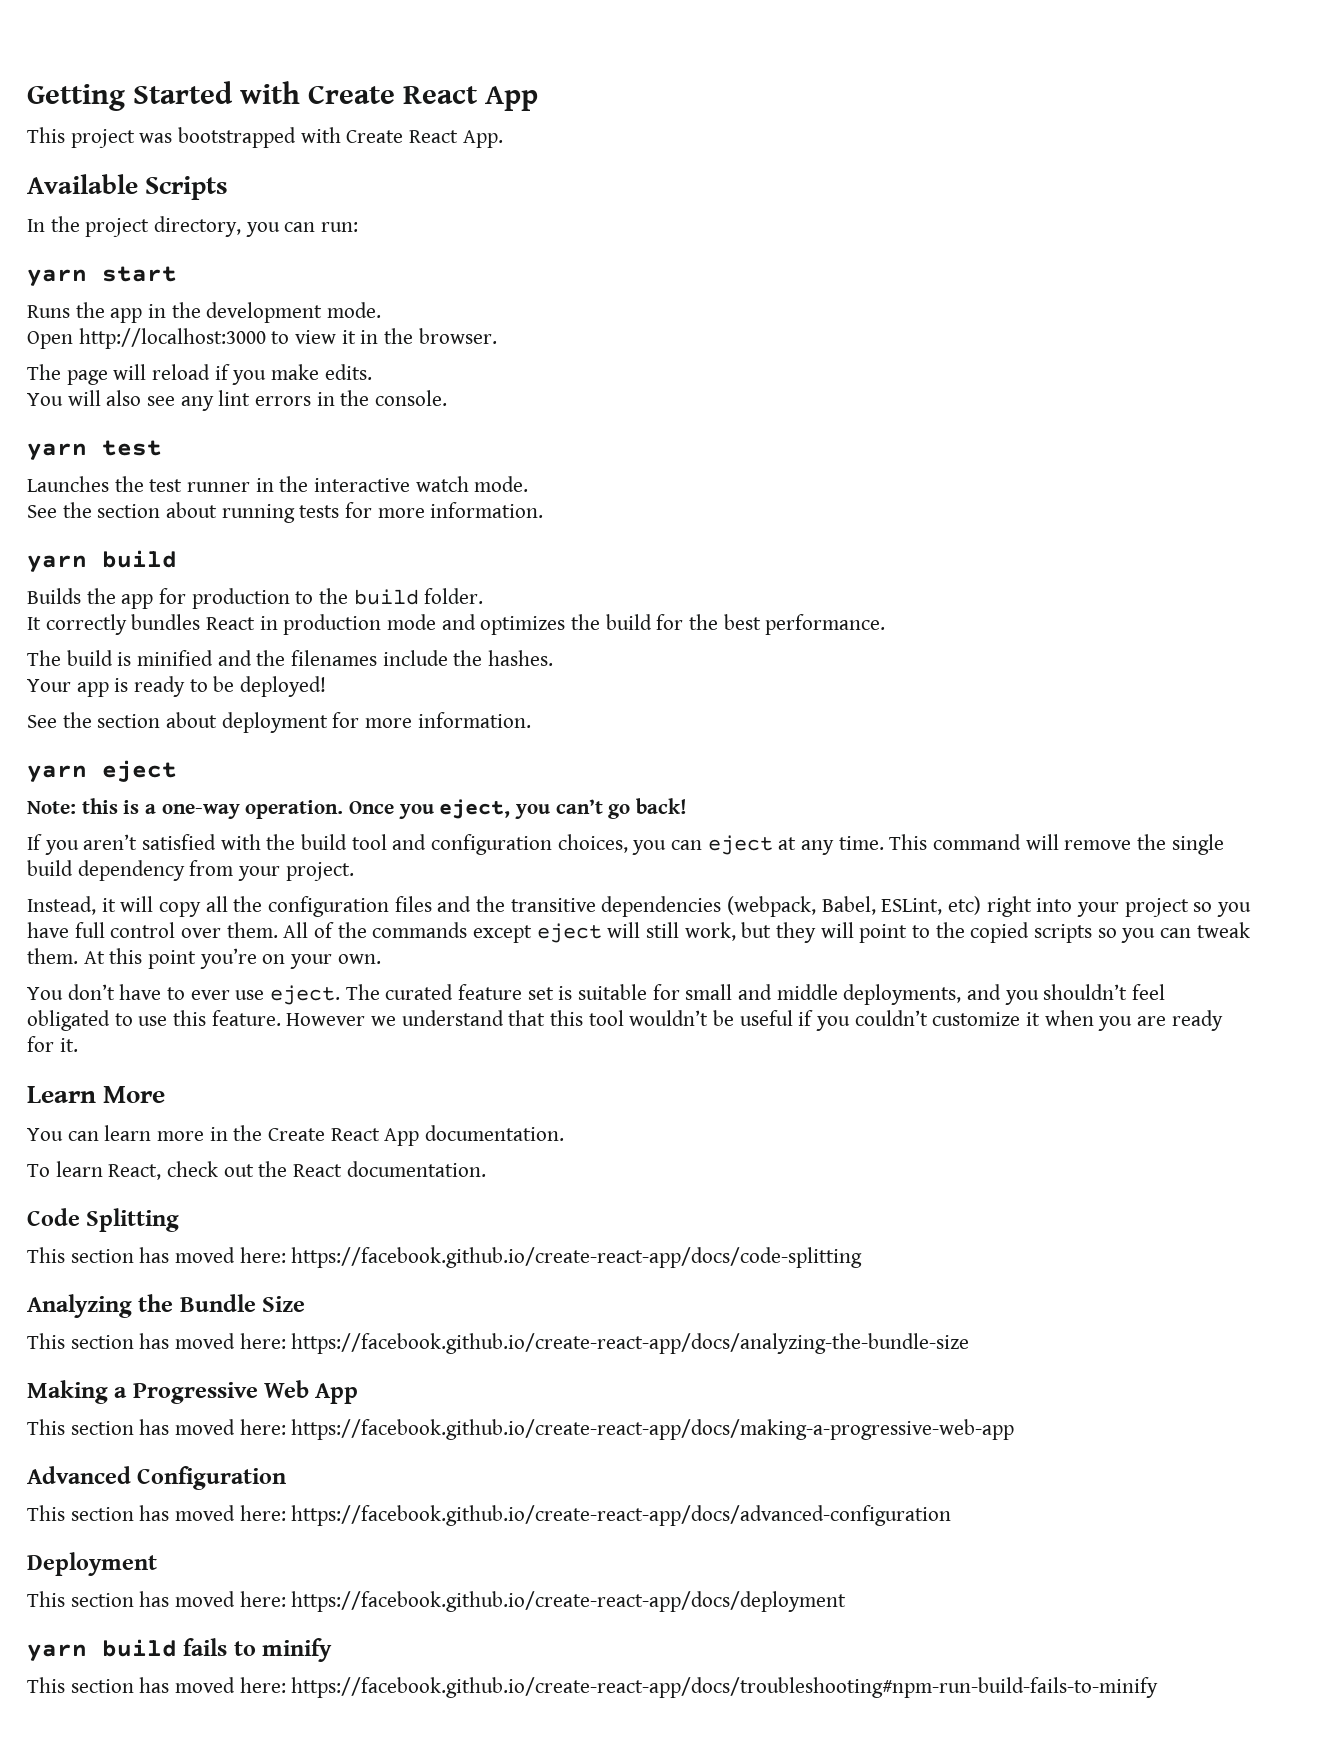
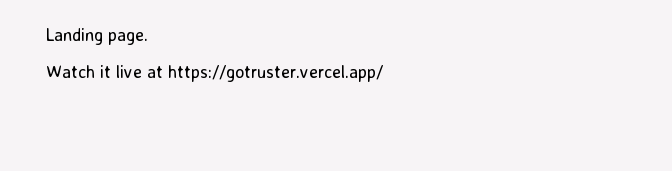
- Getting Started with Create React App
- This project was bootstrapped with Create React App.
- Available Scripts
- In the project directory, you can run:
- yarn start
- Runs the app in the development mode.
- Open http://localhost:3000 to view it in the browser.
- The page will reload if you make edits.
- You will also see any lint errors in the console.
- yarn test
- Launches the test runner in the interactive watch mode.
- See the section about running tests for more information.
- yarn build
- Builds the app for production to the build folder.
- It correctly bundles React in production mode and optimizes the build for the best performance.
- The build is minified and the filenames include the hashes.
- Your app is ready to be deployed!
- See the section about deployment for more information.
- yarn eject
- Note: this is a one-way operation. Once you eject, you can’t go back!
- If you aren’t satisfied with the build tool and configuration choices, you can eject at any time. This command will remove the single build dependency from your project.
- Instead, it will copy all the configuration files and the transitive dependencies (webpack, Babel, ESLint, etc) right into your project so you have full control over them. All of the commands except eject will still work, but they will point to the copied scripts so you can tweak them. At this point you’re on your own.
- You don’t have to ever use eject. The curated feature set is suitable for small and middle deployments, and you shouldn’t feel obligated to use this feature. However we understand that this tool wouldn’t be useful if you couldn’t customize it when you are ready for it.
- Learn More
- You can learn more in the Create React App documentation.
- To learn React, check out the React documentation.
- Code Splitting
- This section has moved here: https://facebook.github.io/create-react-app/docs/code-splitting
- Analyzing the Bundle Size
- This section has moved here: https://facebook.github.io/create-react-app/docs/analyzing-the-bundle-size
- Making a Progressive Web App
- This section has moved here: https://facebook.github.io/create-react-app/docs/making-a-progressive-web-app
- Advanced Configuration
- This section has moved here: https://facebook.github.io/create-react-app/docs/advanced-configuration
- Deployment
- This section has moved here: https://facebook.github.io/create-react-app/docs/deployment
- yarn build fails to minify
- This section has moved here: https://facebook.github.io/create-react-app/docs/troubleshooting#npm-run-build-fails-to-minify
+ Landing page.
+ Watch it live at https://gotruster.vercel.app/

